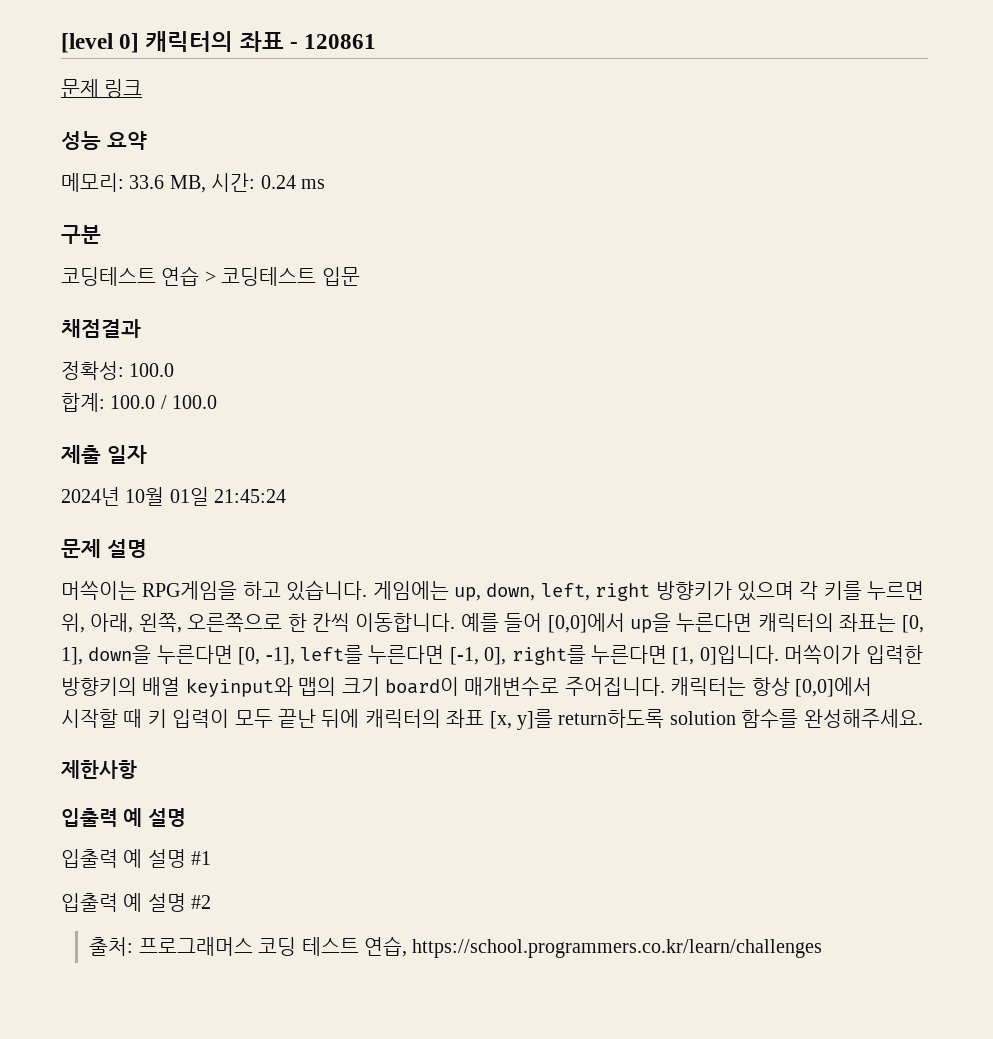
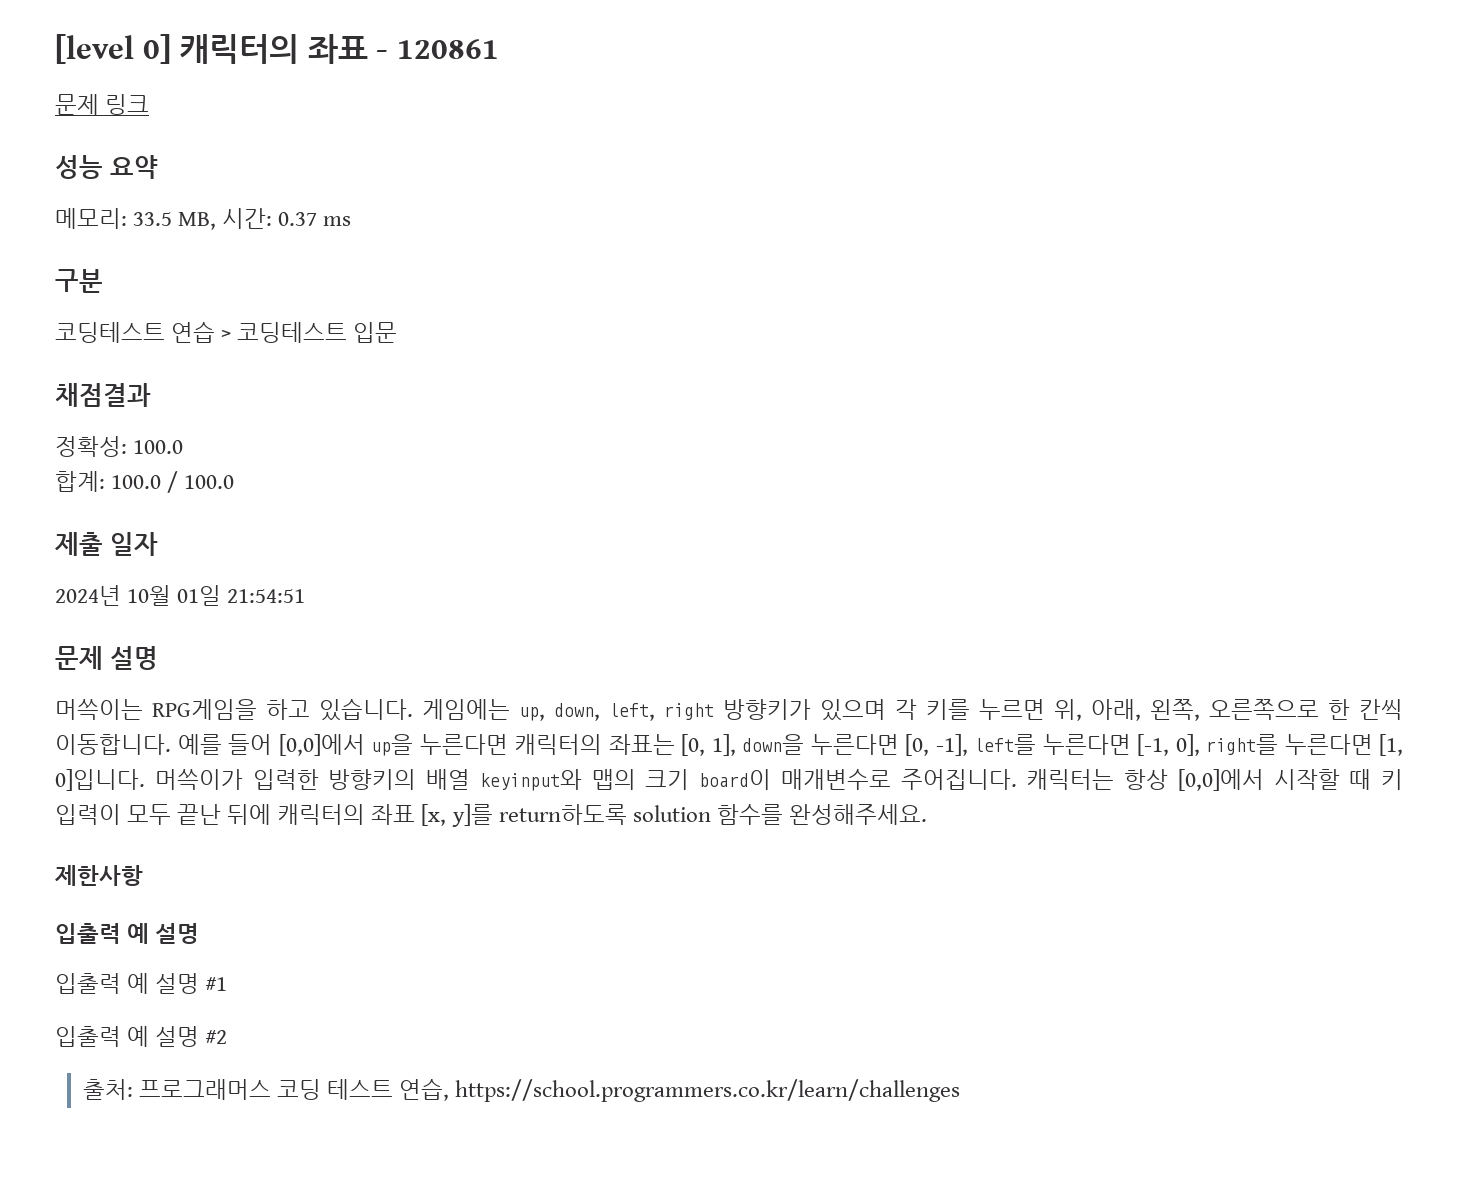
- 메모리: 33.6 MB, 시간: 0.24 ms
+ 메모리: 33.5 MB, 시간: 0.37 ms
- 2024년 10월 01일 21:45:24
+ 2024년 10월 01일 21:54:51

